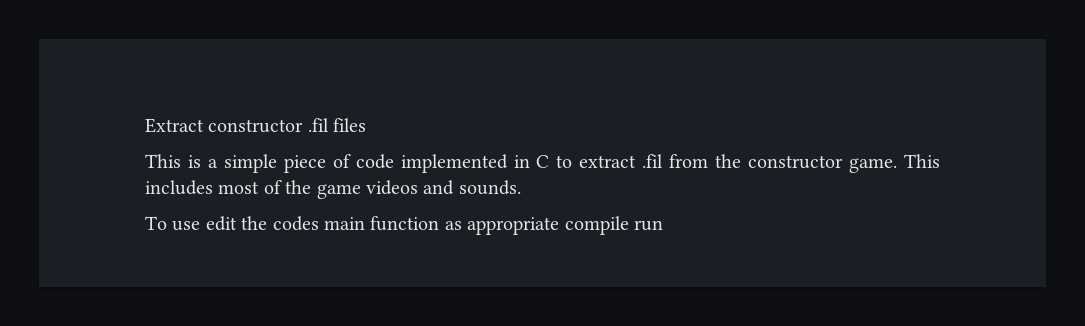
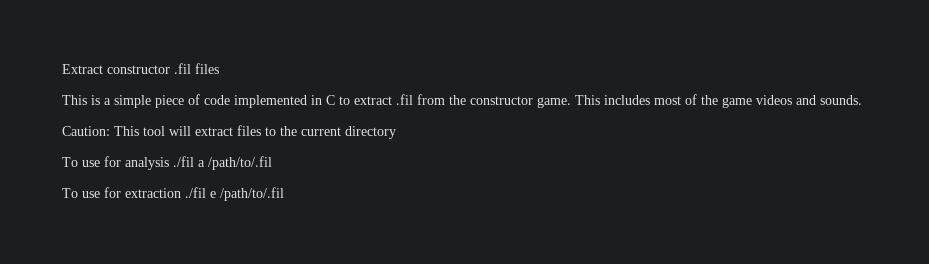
- To use edit the codes main function as appropriate compile run
+ Caution: This tool will extract files to the current directory
+ To use for analysis ./fil a /path/to/.fil
+ To use for extraction ./fil e /path/to/.fil

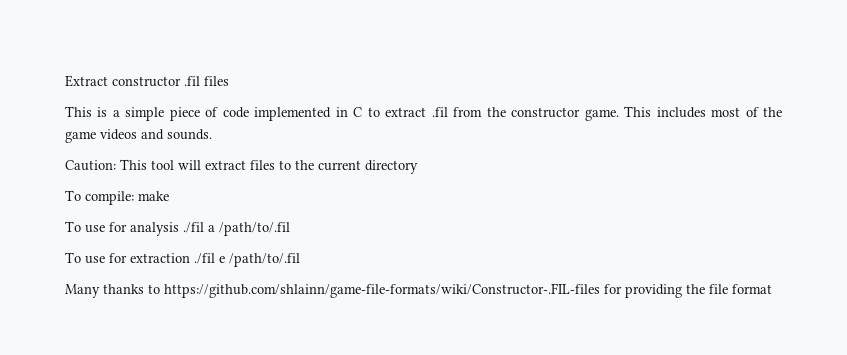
+ To compile: make
+ Many thanks to https://github.com/shlainn/game-file-formats/wiki/Constructor-.FIL-files for providing the file format

